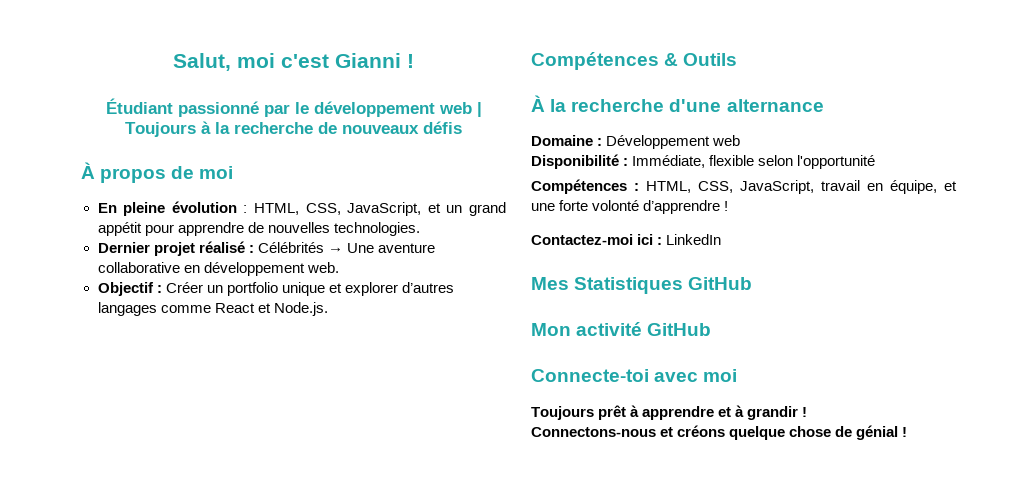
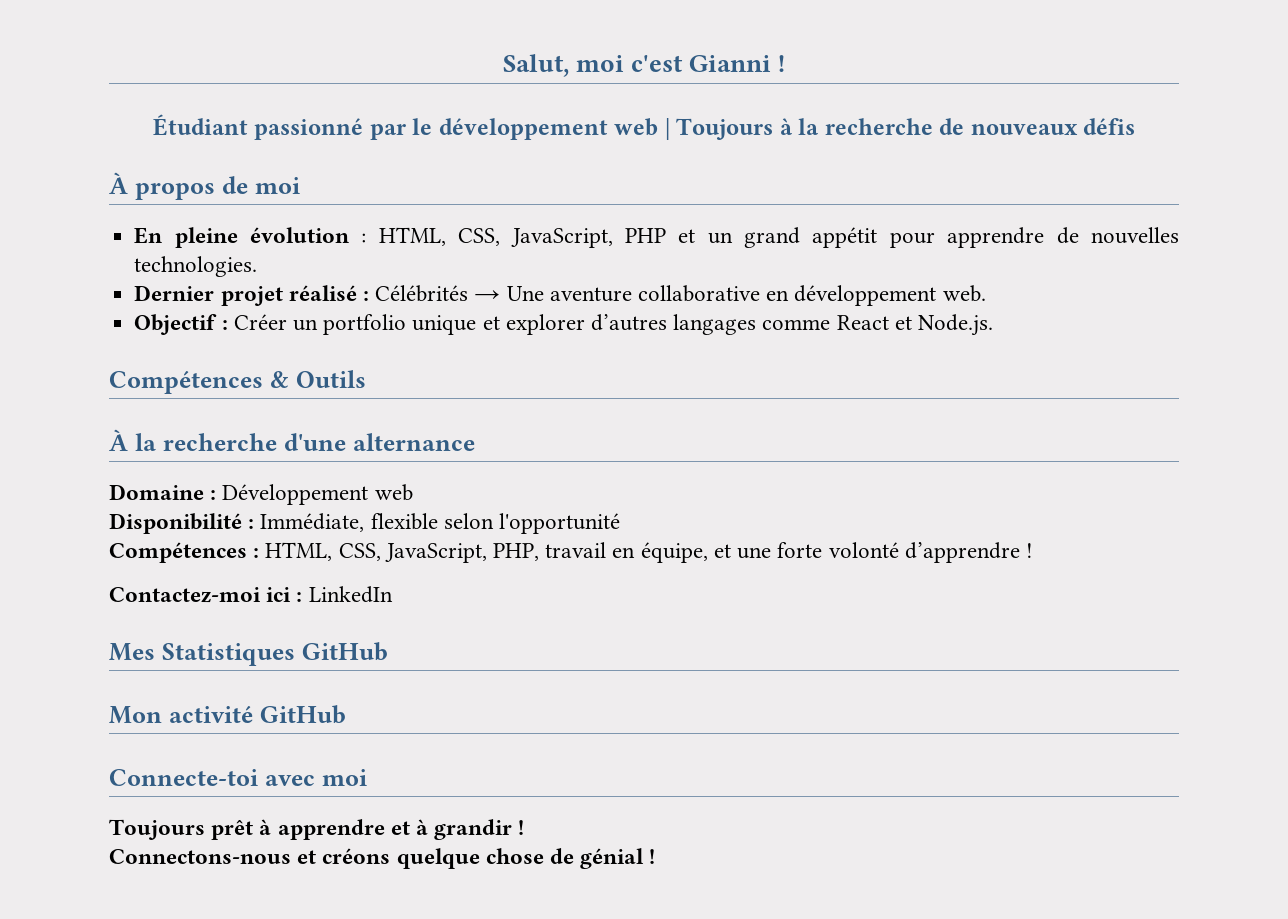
- En pleine évolution : HTML, CSS, JavaScript, et un grand appétit pour apprendre de nouvelles technologies.
+ En pleine évolution : HTML, CSS, JavaScript, PHP et un grand appétit pour apprendre de nouvelles technologies.
- Compétences : HTML, CSS, JavaScript, travail en équipe, et une forte volonté d’apprendre !
+ Compétences : HTML, CSS, JavaScript, PHP, travail en équipe, et une forte volonté d’apprendre !

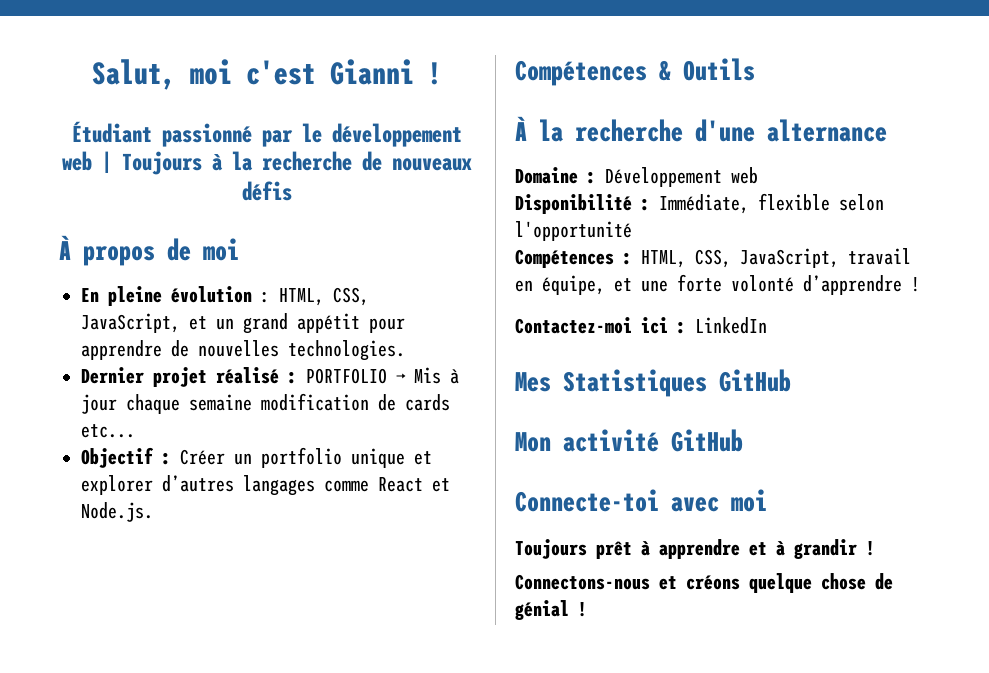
- En pleine évolution : HTML, CSS, JavaScript, PHP et un grand appétit pour apprendre de nouvelles technologies.
+ En pleine évolution : HTML, CSS, JavaScript, et un grand appétit pour apprendre de nouvelles technologies.
- Dernier projet réalisé : Célébrités → Une aventure collaborative en développement web.
+ Dernier projet réalisé : PORTFOLIO → Mis à jour chaque semaine modification de cards etc...
- Compétences : HTML, CSS, JavaScript, PHP, travail en équipe, et une forte volonté d’apprendre !
+ Compétences : HTML, CSS, JavaScript, travail en équipe, et une forte volonté d’apprendre !

